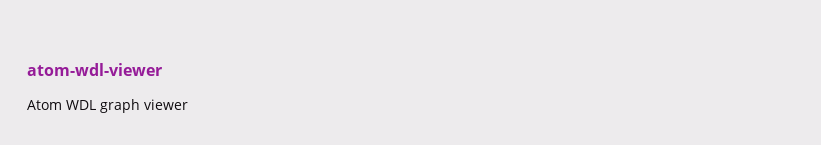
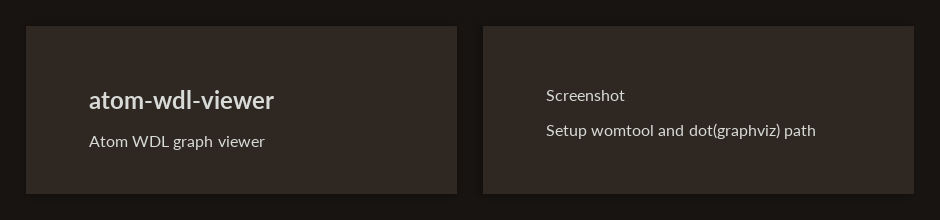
+ Screenshot
+ Setup womtool and dot(graphviz) path

